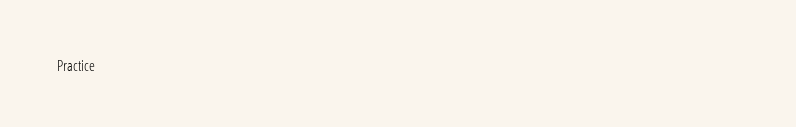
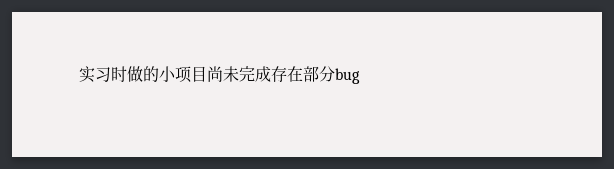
- Practice
+ 实习时做的小项目尚未完成存在部分bug

